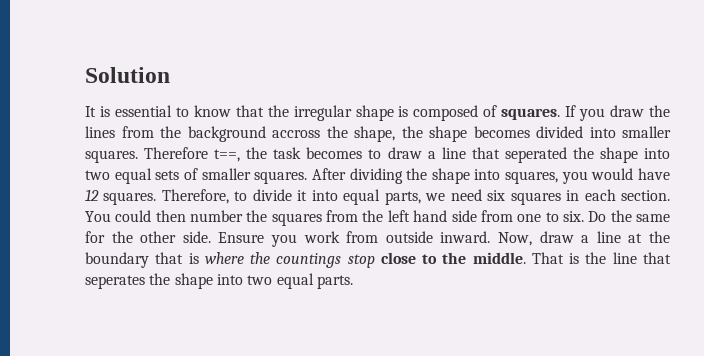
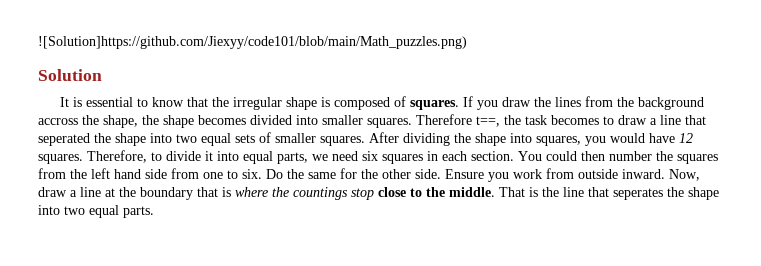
+ ![Solution]https://github.com/Jiexyy/code101/blob/main/Math_puzzles.png)

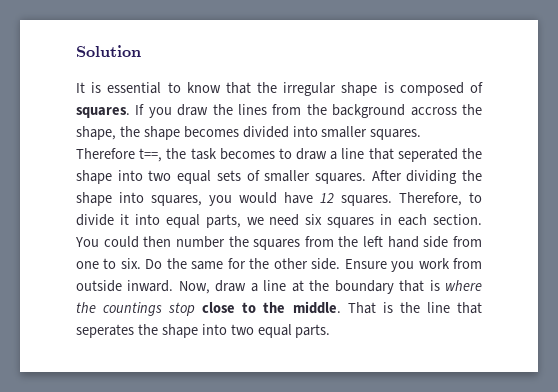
- ![Solution]https://github.com/Jiexyy/code101/blob/main/Math_puzzles.png)

